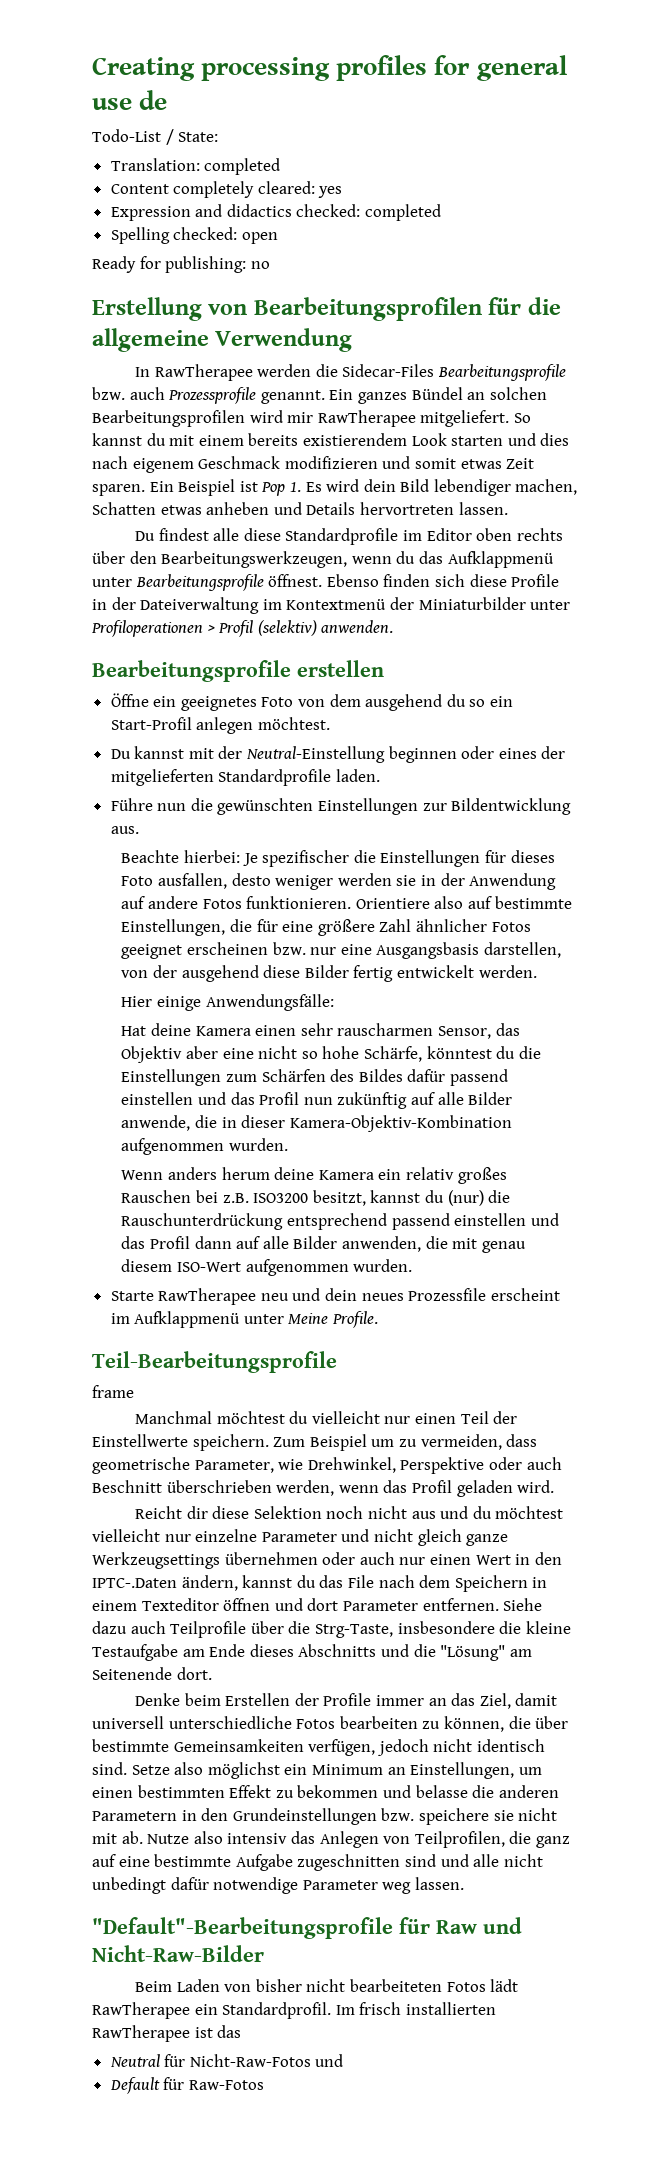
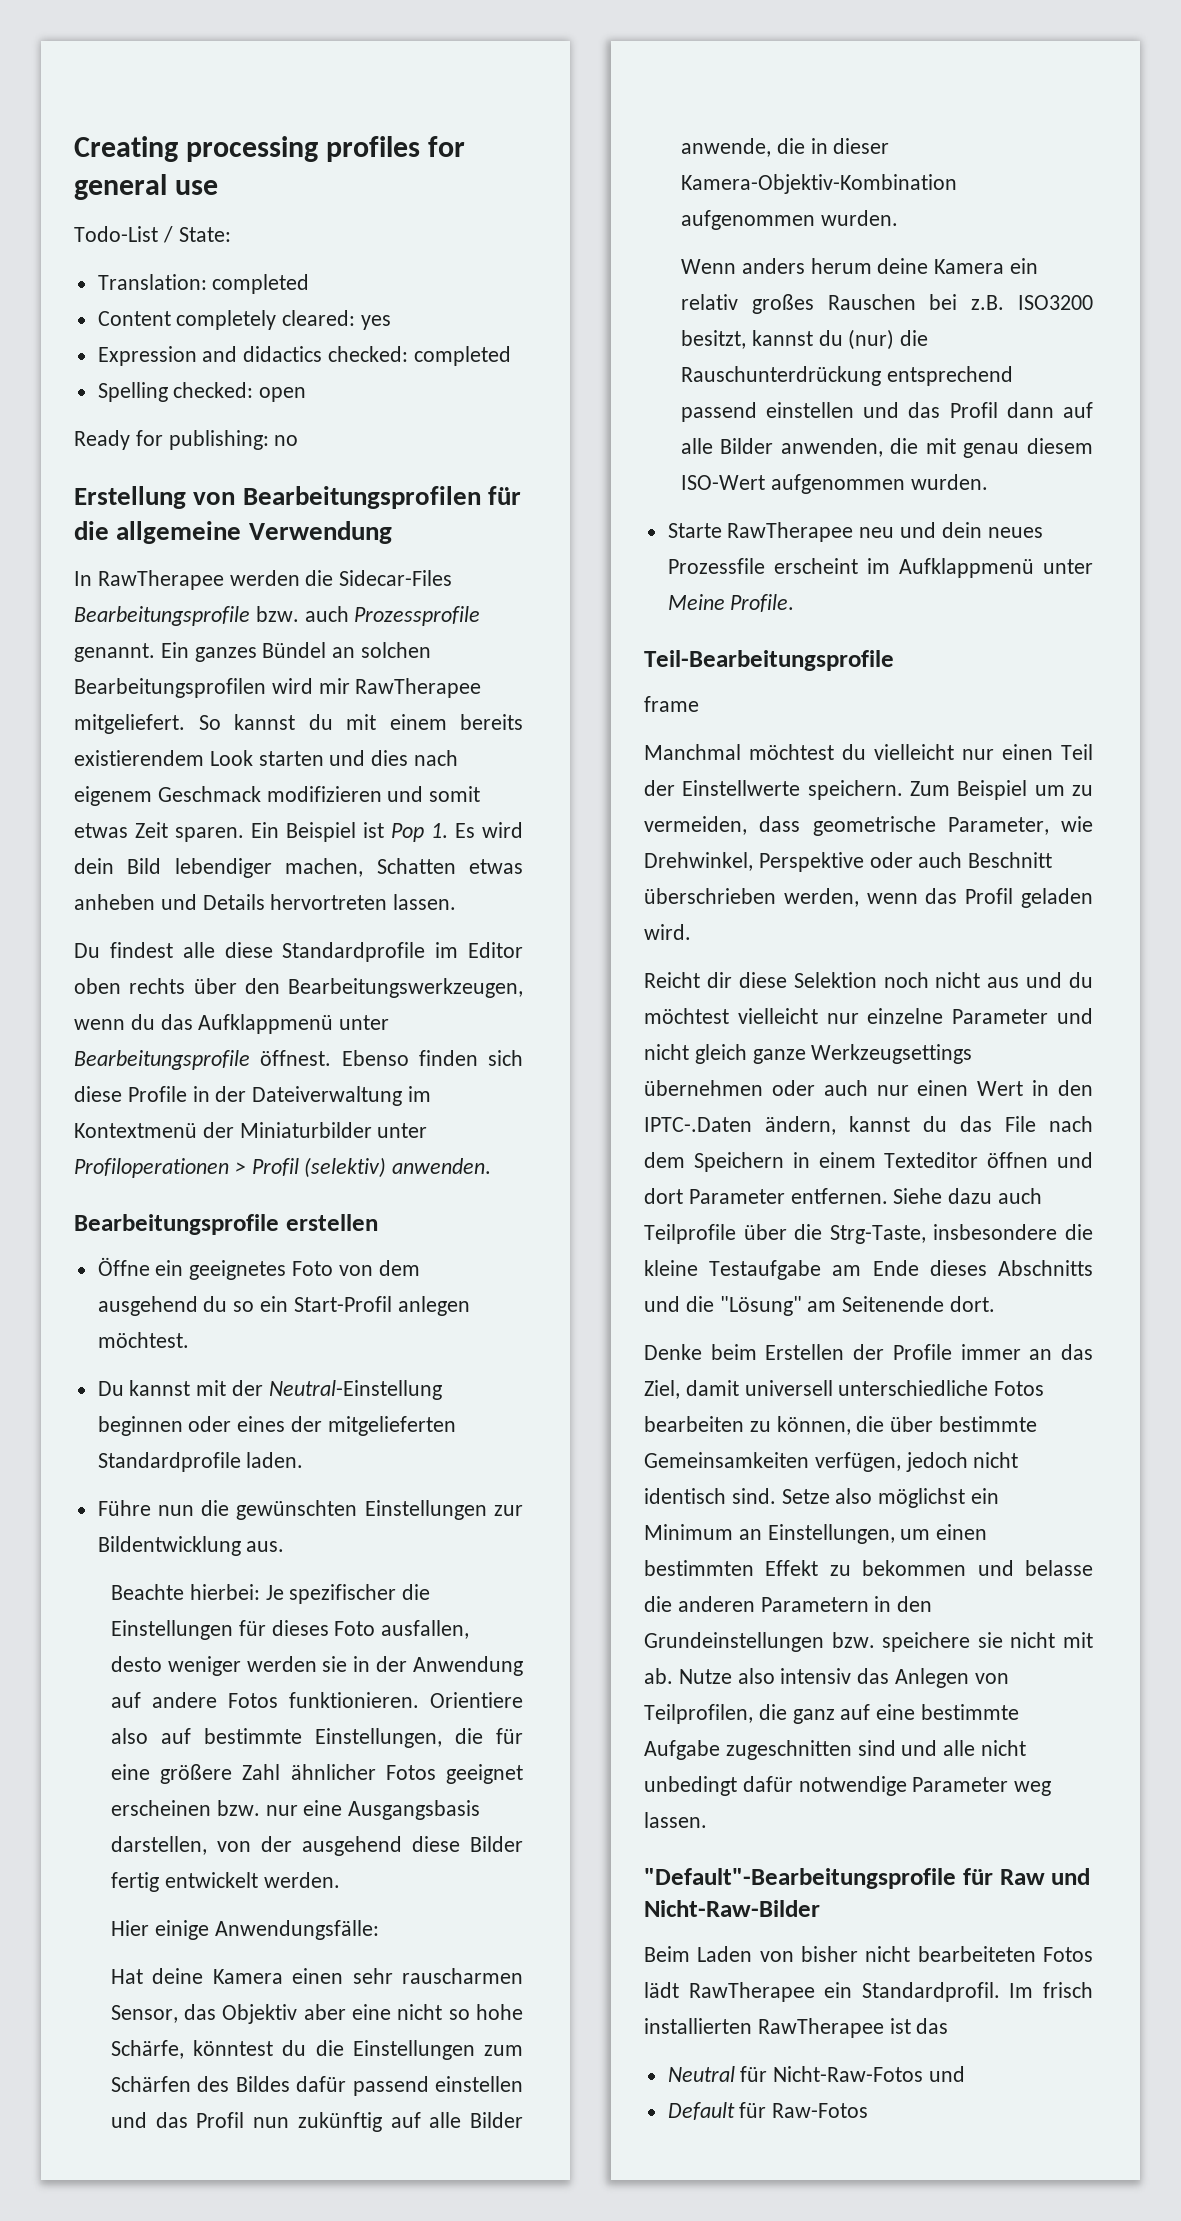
- Creating processing profiles for general use de
+ Creating processing profiles for general use

